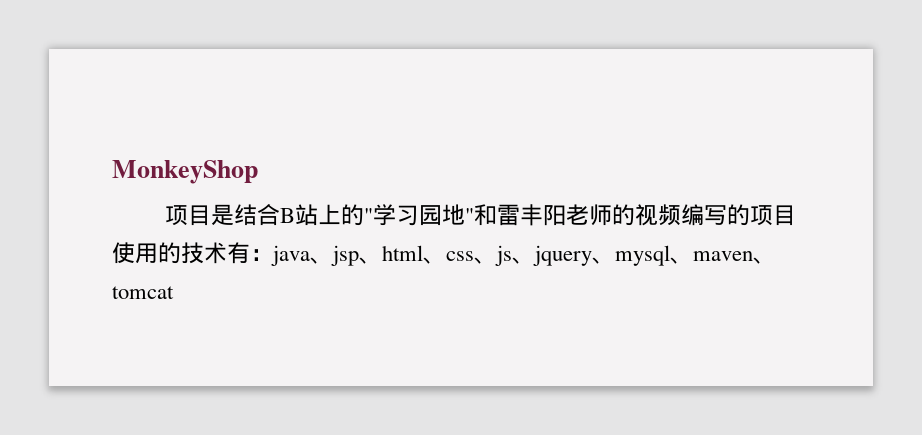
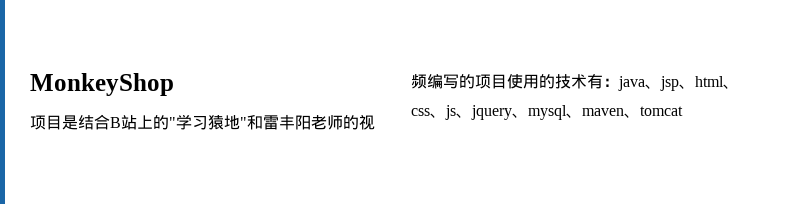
- 项目是结合B站上的"学习园地"和雷丰阳老师的视频编写的项目使用的技术有：java、jsp、html、css、js、jquery、mysql、maven、tomcat
+ 项目是结合B站上的"学习猿地"和雷丰阳老师的视频编写的项目使用的技术有：java、jsp、html、css、js、jquery、mysql、maven、tomcat

